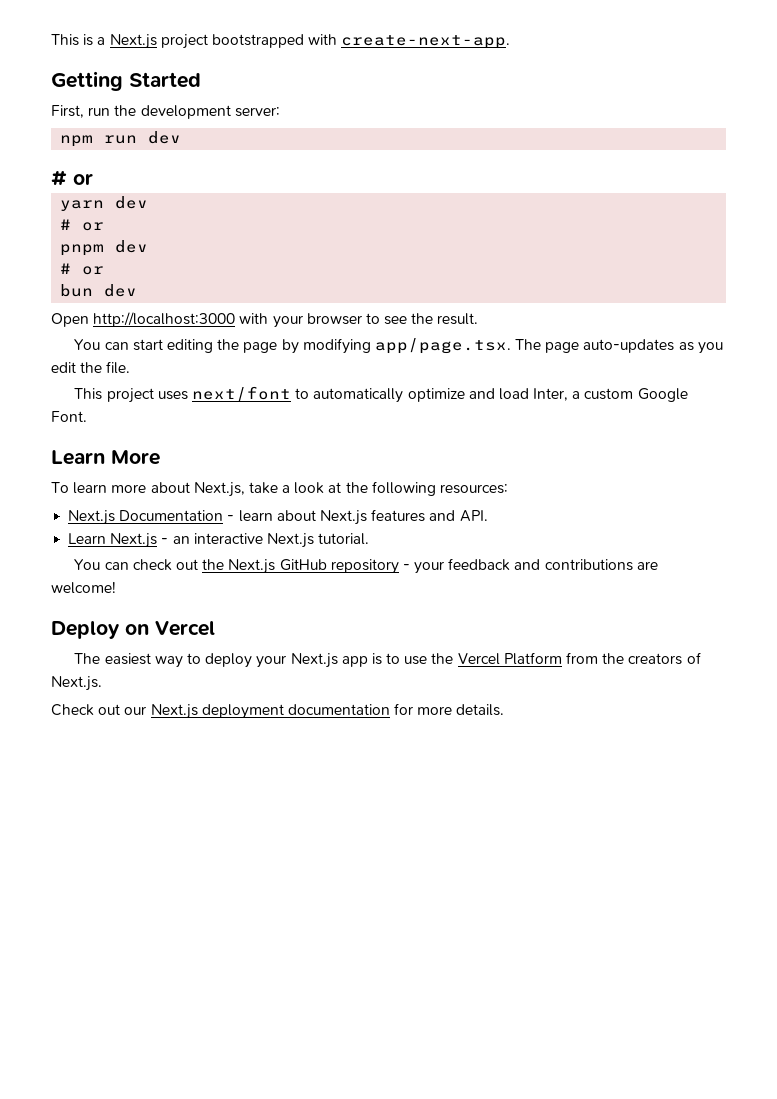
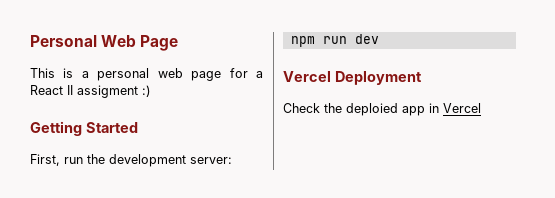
- This is a Next.js project bootstrapped with create-next-app.
+ Personal Web Page
+ This is a personal web page for a React II assigment :)
  npm run dev
- # or
- yarn dev
- # or
- pnpm dev
- # or
- bun dev
- Open http://localhost:3000 with your browser to see the result.
- You can start editing the page by modifying app/page.tsx. The page auto-updates as you edit the file.
- This project uses next/font to automatically optimize and load Inter, a custom Google Font.
- Learn More
- To learn more about Next.js, take a look at the following resources:
- Next.js Documentation - learn about Next.js features and API.
- Learn Next.js - an interactive Next.js tutorial.
- You can check out the Next.js GitHub repository - your feedback and contributions are welcome!
- Deploy on Vercel
- The easiest way to deploy your Next.js app is to use the Vercel Platform from the creators of Next.js.
- Check out our Next.js deployment documentation for more details.
+ Vercel Deployment
+ Check the deploied app in Vercel

